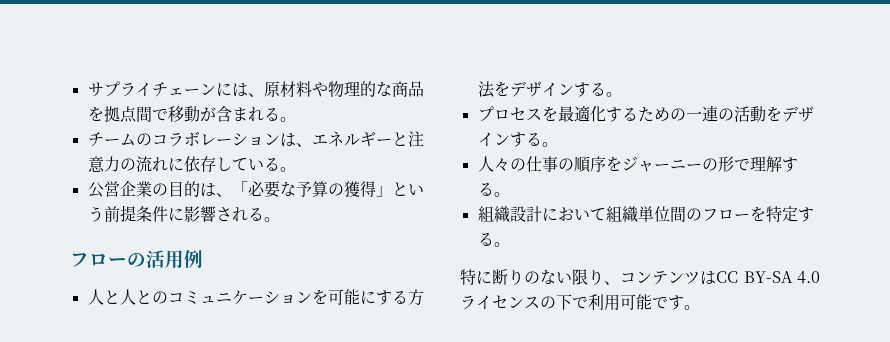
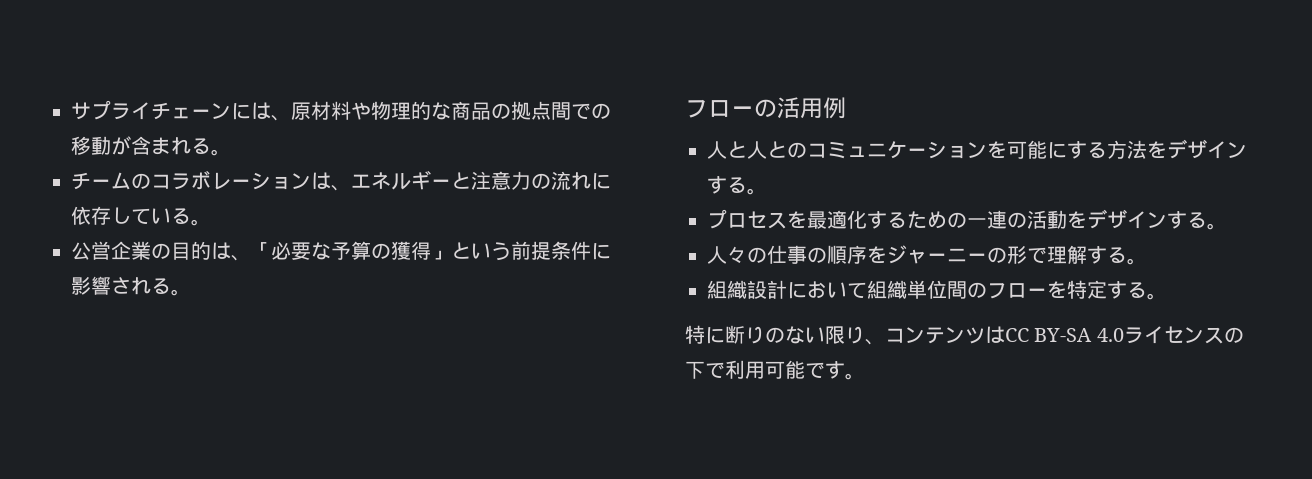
- サプライチェーンには、原材料や物理的な商品を拠点間で移動が含まれる。
+ サプライチェーンには、原材料や物理的な商品の拠点間での移動が含まれる。

